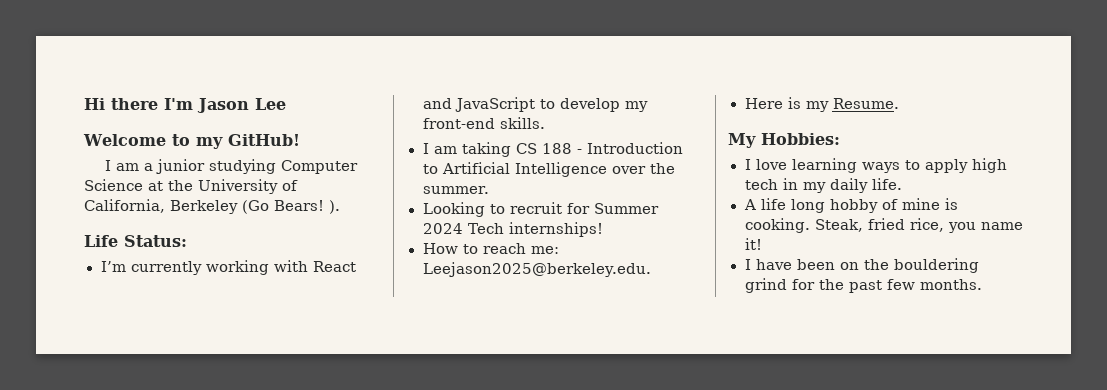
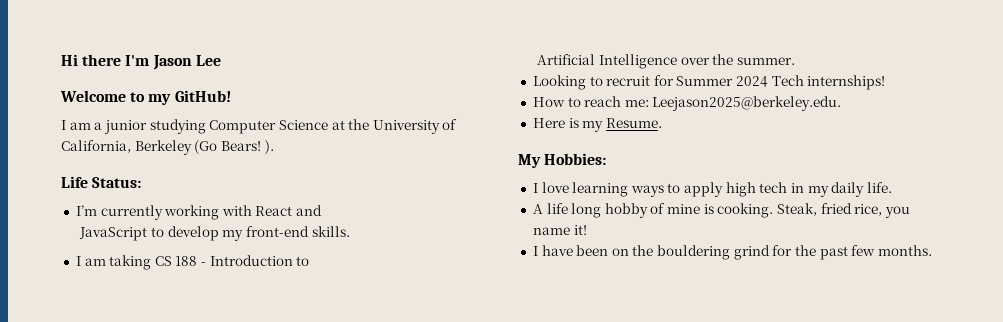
- I’m currently working with React and JavaScript to develop my front-end skills.
+ I’m currently working with React and
+ JavaScript to develop my front-end skills.
- I am taking CS 188 - Introduction to Artificial Intelligence over the summer.
+ I am taking CS 188 - Introduction to
+ Artificial Intelligence over the summer.

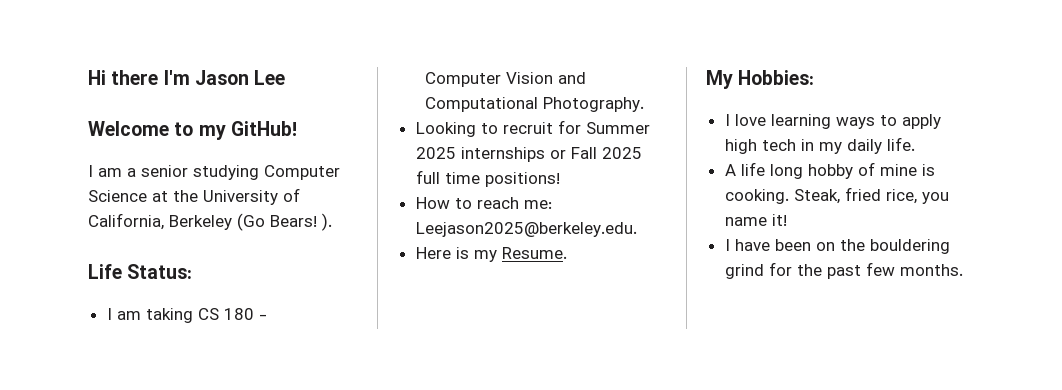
- I am a junior studying Computer Science at the University of California, Berkeley (Go Bears! ).
+ I am a senior studying Computer Science at the University of California, Berkeley (Go Bears! ).
- I’m currently working with React and
- JavaScript to develop my front-end skills.
- I am taking CS 188 - Introduction to
- Artificial Intelligence over the summer.
+ I am taking CS 180 -
+ Computer Vision and Computational Photography.
- Looking to recruit for Summer 2024 Tech internships!
+ Looking to recruit for Summer 2025 internships or Fall 2025 full time positions!

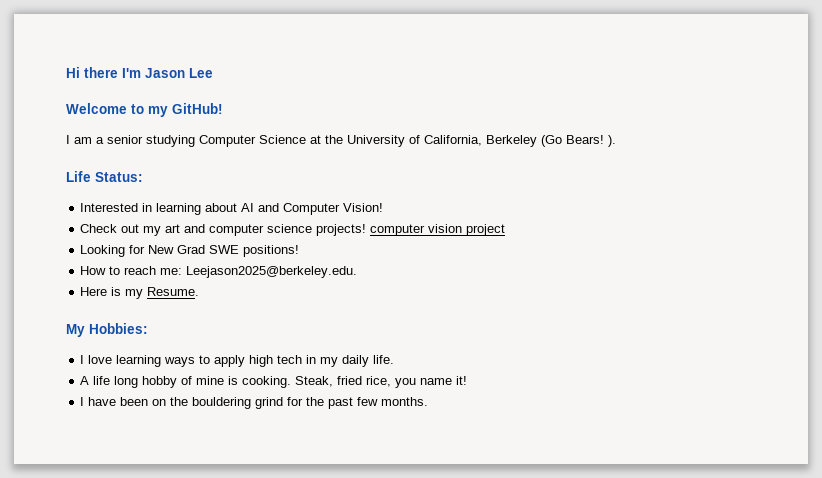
- I am taking CS 180 -
- Computer Vision and Computational Photography.
- Looking to recruit for Summer 2025 internships or Fall 2025 full time positions!
+ Interested in learning about AI and Computer Vision!
+ Check out my art and computer science projects! computer vision project
+ Looking for New Grad SWE positions!

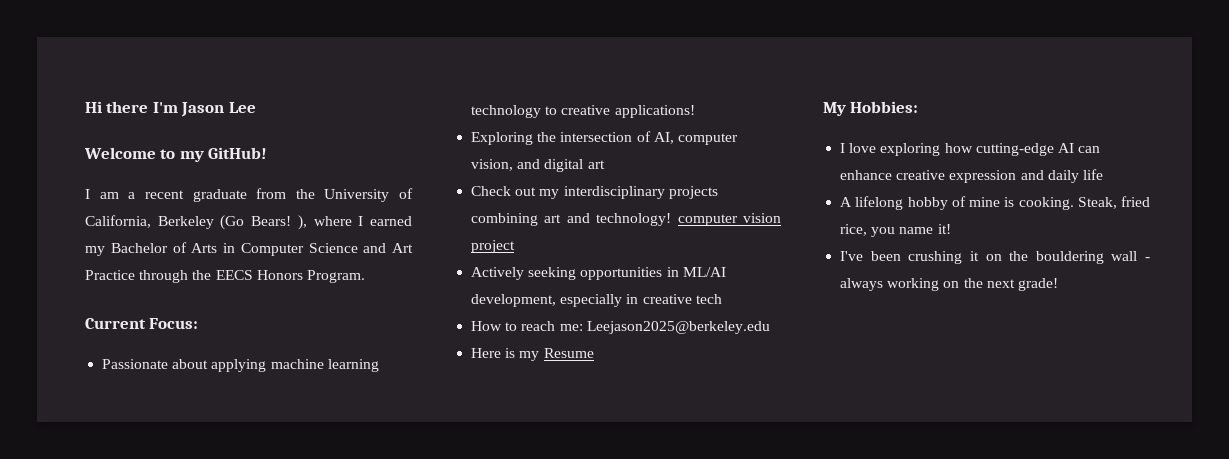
- I am a senior studying Computer Science at the University of California, Berkeley (Go Bears! ).
- Life Status:
- Interested in learning about AI and Computer Vision!
- Check out my art and computer science projects! computer vision project
- Looking for New Grad SWE positions!
+ I am a recent graduate from the University of California, Berkeley (Go Bears! ), where I earned my Bachelor of Arts in Computer Science and Art Practice through the EECS Honors Program.
+ Current Focus:
+ Passionate about applying machine learning technology to creative applications!
+ Exploring the intersection of AI, computer vision, and digital art
+ Check out my interdisciplinary projects combining art and technology! computer vision project
+ Actively seeking opportunities in ML/AI development, especially in creative tech
- How to reach me: Leejason2025@berkeley.edu.
+ How to reach me: Leejason2025@berkeley.edu
- Here is my Resume.
+ Here is my Resume
- I love learning ways to apply high tech in my daily life.
+ I love exploring how cutting-edge AI can enhance creative expression and daily life
- A life long hobby of mine is cooking.
+ A lifelong hobby of mine is cooking.
- I have been on the bouldering grind for the past few months.
+ I've been crushing it on the bouldering wall - always working on the next grade!

